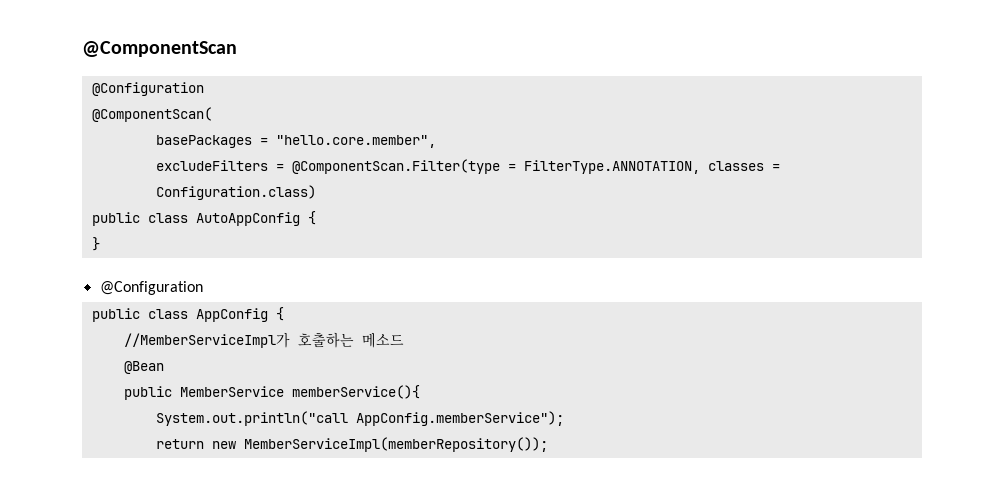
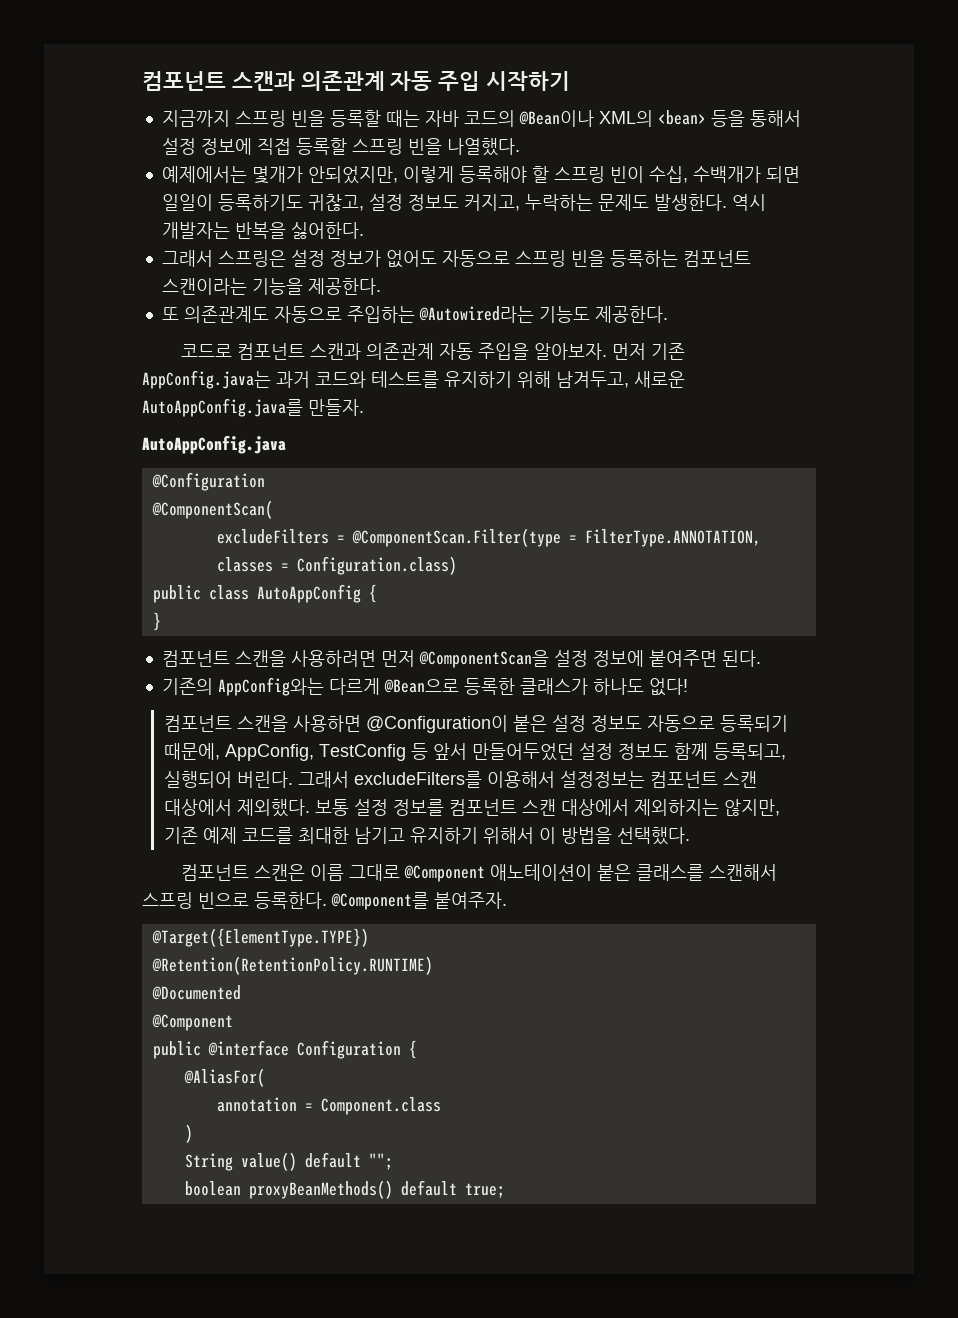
- @ComponentScan
+ 컴포넌트 스캔과 의존관계 자동 주입 시작하기
+ 지금까지 스프링 빈을 등록할 때는 자바 코드의 @Bean이나 XML의 <bean> 등을 통해서 설정 정보에 직접 등록할 스프링 빈을 나열했다.
+ 예제에서는 몇개가 안되었지만, 이렇게 등록해야 할 스프링 빈이 수십, 수백개가 되면 일일이 등록하기도 귀찮고, 설정 정보도 커지고, 누락하는 문제도 발생한다. 역시 개발자는 반복을 싫어한다.
+ 그래서 스프링은 설정 정보가 없어도 자동으로 스프링 빈을 등록하는 컴포넌트 스캔이라는 기능을 제공한다.
+ 또 의존관계도 자동으로 주입하는 @Autowired라는 기능도 제공한다.
+ 코드로 컴포넌트 스캔과 의존관계 자동 주입을 알아보자. 먼저 기존 AppConfig.java는 과거 코드와 테스트를 유지하기 위해 남겨두고, 새로운 AutoAppConfig.java를 만들자.
+ AutoAppConfig.java
- basePackages = "hello.core.member",
  }
- @Configuration
- public class AppConfig {
- //MemberServiceImpl가 호출하는 메소드
- @Bean
- public MemberService memberService(){
- System.out.println("call AppConfig.memberService");
- return new MemberServiceImpl(memberRepository());
+ 컴포넌트 스캔을 사용하려면 먼저 @ComponentScan을 설정 정보에 붙여주면 된다.
+ 기존의 AppConfig와는 다르게 @Bean으로 등록한 클래스가 하나도 없다!
+ 컴포넌트 스캔을 사용하면 @Configuration이 붙은 설정 정보도 자동으로 등록되기 때문에, AppConfig, TestConfig 등 앞서 만들어두었던 설정 정보도 함께 등록되고, 실행되어 버린다. 그래서 excludeFilters를 이용해서 설정정보는 컴포넌트 스캔 대상에서 제외했다. 보통 설정 정보를 컴포넌트 스캔 대상에서 제외하지는 않지만, 기존 예제 코드를 최대한 남기고 유지하기 위해서 이 방법을 선택했다.
+ 컴포넌트 스캔은 이름 그대로 @Component 애노테이션이 붙은 클래스를 스캔해서 스프링 빈으로 등록한다. @Component를 붙여주자.
+ @Target({ElementType.TYPE})
+ @Retention(RetentionPolicy.RUNTIME)
+ @Documented
+ @Component
+ public @interface Configuration {
+ @AliasFor(
+ annotation = Component.class
+ )
+ String value() default "";
+ boolean proxyBeanMethods() default true;

